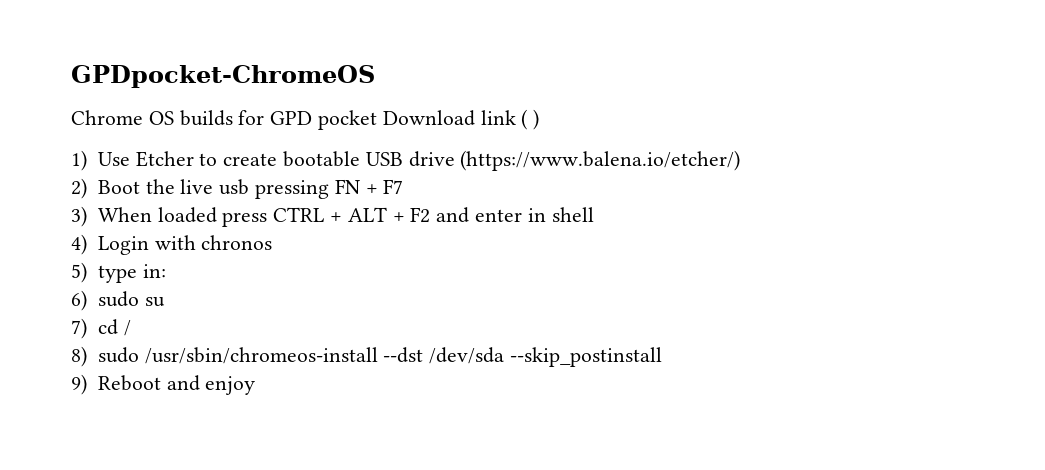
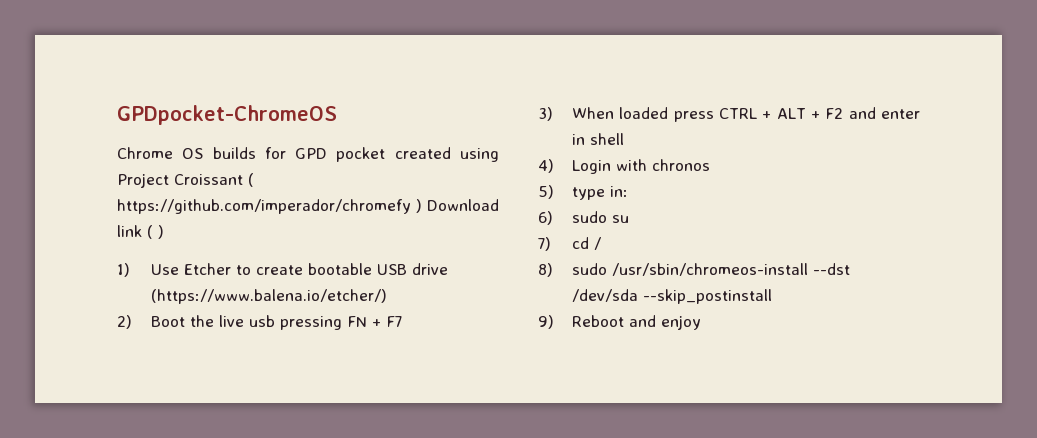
- Chrome OS builds for GPD pocket Download link ( )
+ Chrome OS builds for GPD pocket created using Project Croissant ( https://github.com/imperador/chromefy ) Download link ( )

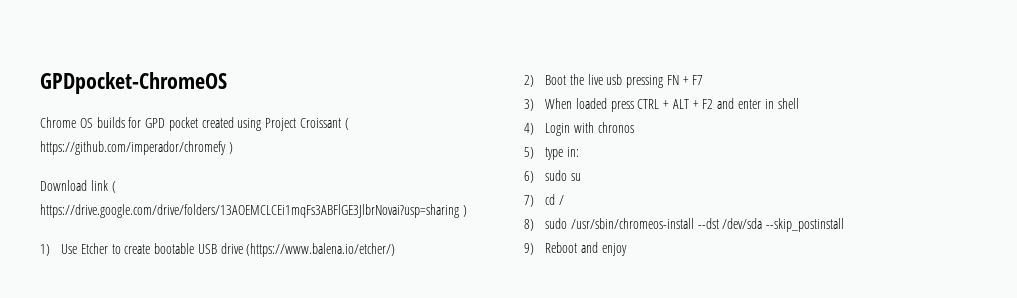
- Chrome OS builds for GPD pocket created using Project Croissant ( https://github.com/imperador/chromefy ) Download link ( )
+ Chrome OS builds for GPD pocket created using Project Croissant ( https://github.com/imperador/chromefy )
+ Download link ( https://drive.google.com/drive/folders/13AOEMCLCEi1mqFs3ABFlGE3JlbrNovai?usp=sharing )

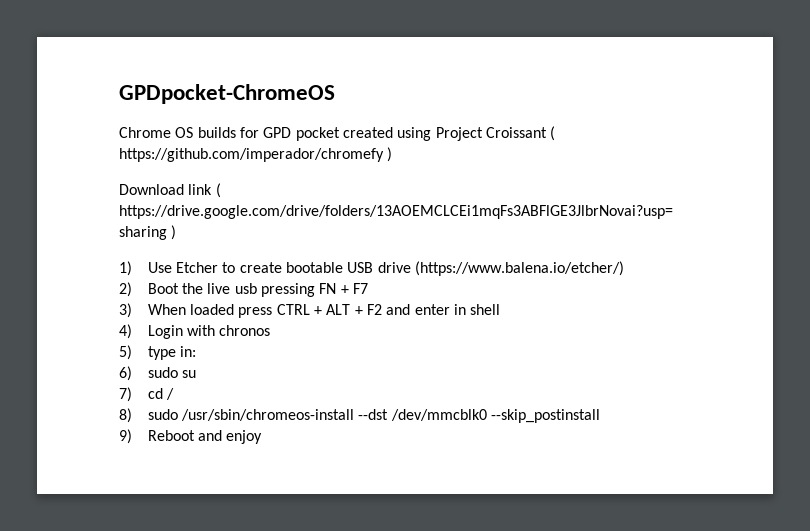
- 8) sudo /usr/sbin/chromeos-install --dst /dev/sda --skip_postinstall
+ 8) sudo /usr/sbin/chromeos-install --dst /dev/mmcblk0 --skip_postinstall

